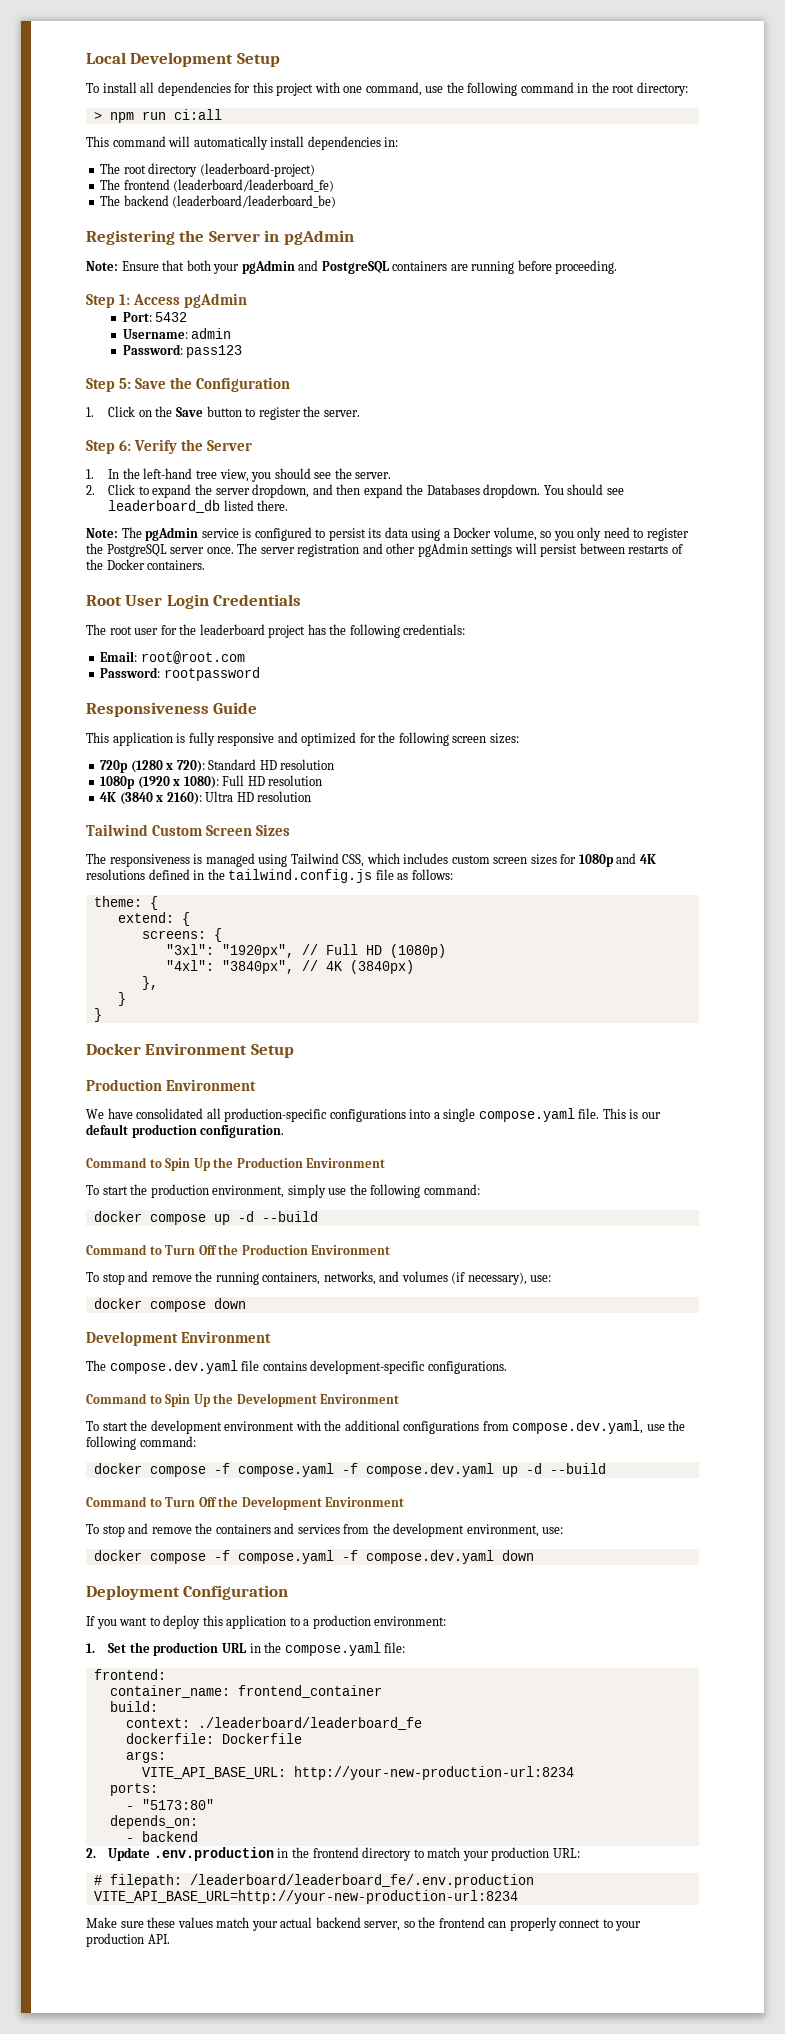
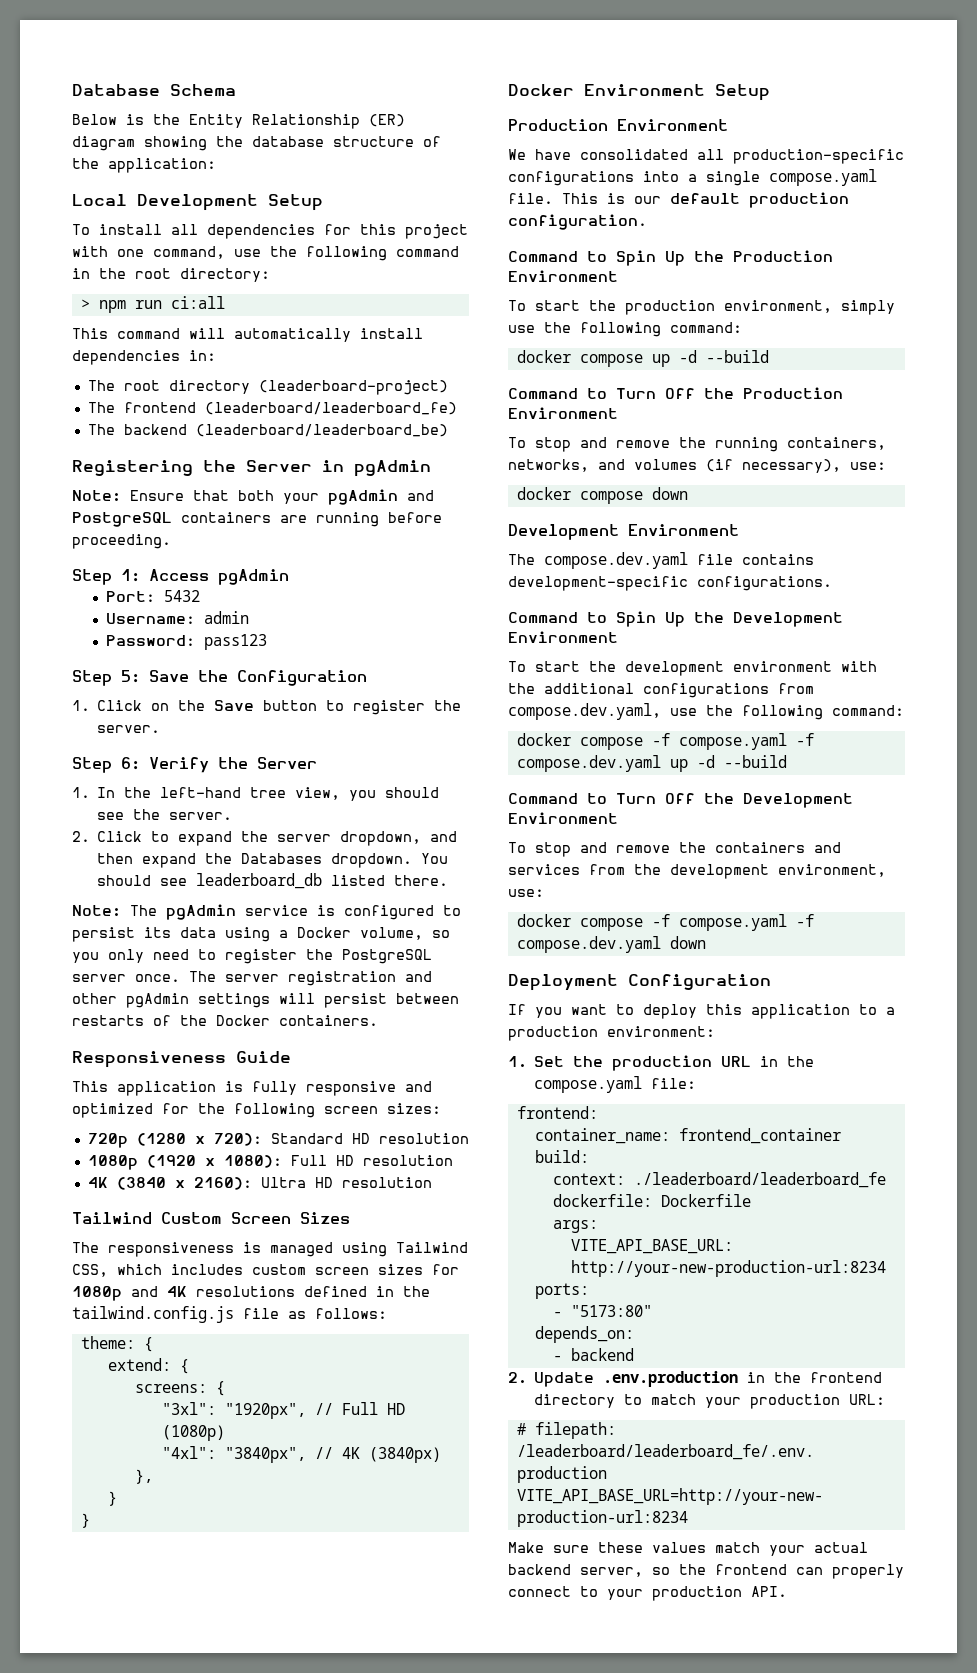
+ Database Schema
+ Below is the Entity Relationship (ER) diagram showing the database structure of the application:
- Root User Login Credentials
- The root user for the leaderboard project has the following credentials:
- Email: root@root.com
- Password: rootpassword

